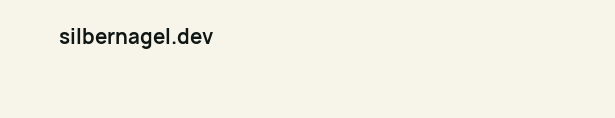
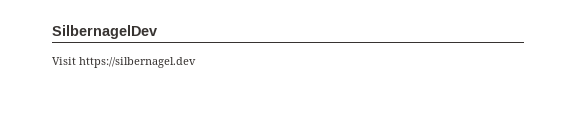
- silbernagel.dev
+ SilbernagelDev
+ Visit https://silbernagel.dev

